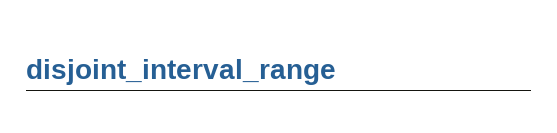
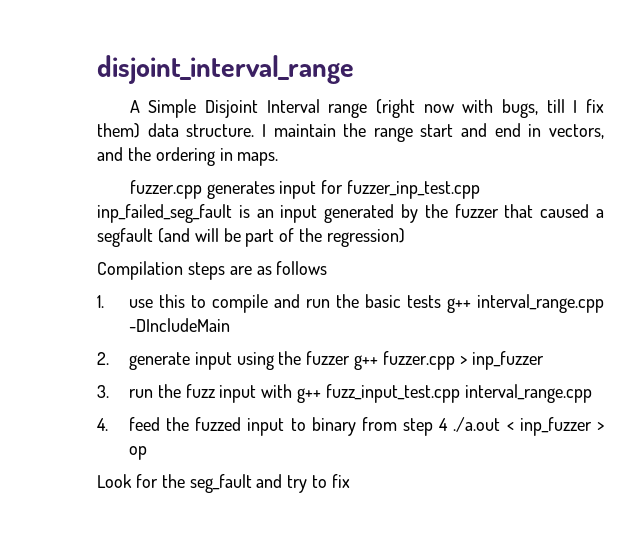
+ A Simple Disjoint Interval range (right now with bugs, till I fix them) data structure. I maintain the range start and end in vectors, and the ordering in maps.
+ fuzzer.cpp generates input for fuzzer_inp_test.cpp inp_failed_seg_fault is an input generated by the fuzzer that caused a segfault (and will be part of the regression)
+ Compilation steps are as follows
+ 1. use this to compile and run the basic tests g++ interval_range.cpp -DIncludeMain
+ 2. generate input using the fuzzer g++ fuzzer.cpp > inp_fuzzer
+ 3. run the fuzz input with g++ fuzz_input_test.cpp interval_range.cpp
+ 4. feed the fuzzed input to binary from step 4 ./a.out < inp_fuzzer > op
+ Look for the seg_fault and try to fix

